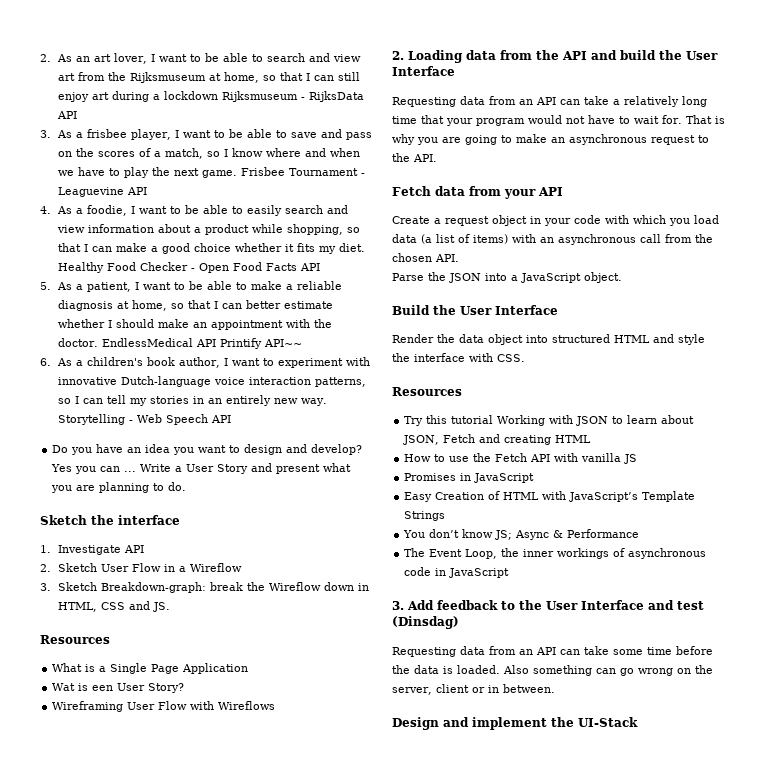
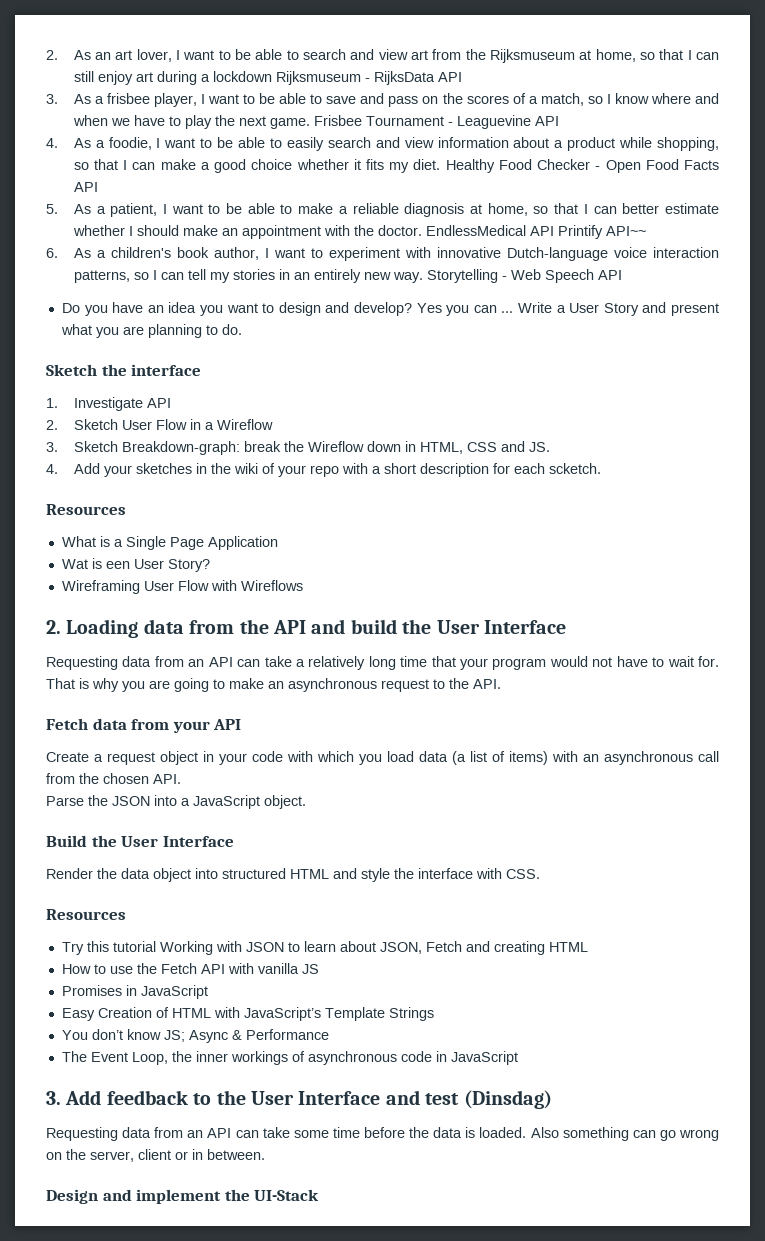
+ 4. Add your sketches in the wiki of your repo with a short description for each scketch.

